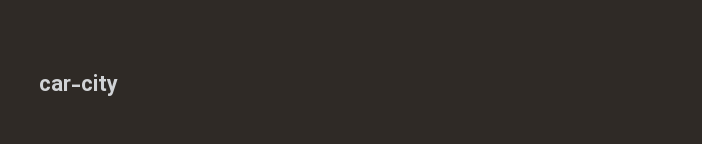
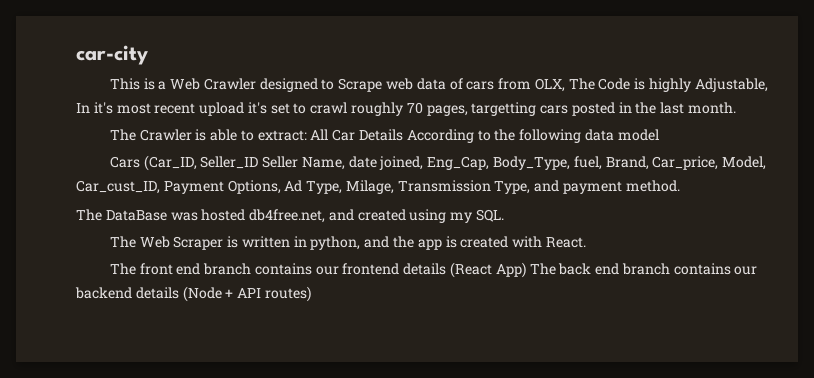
+ This is a Web Crawler designed to Scrape web data of cars from OLX, The Code is highly Adjustable, In it's most recent upload it's set to crawl roughly 70 pages, targetting cars posted in the last month.
+ The Crawler is able to extract: All Car Details According to the following data model
+ Cars (Car_ID, Seller_ID Seller Name, date joined, Eng_Cap, Body_Type, fuel, Brand, Car_price, Model, Car_cust_ID, Payment Options, Ad Type, Milage, Transmission Type, and payment method.
+ The DataBase was hosted db4free.net, and created using my SQL.
+ The Web Scraper is written in python, and the app is created with React.
+ The front end branch contains our frontend details (React App) The back end branch contains our backend details (Node + API routes)

